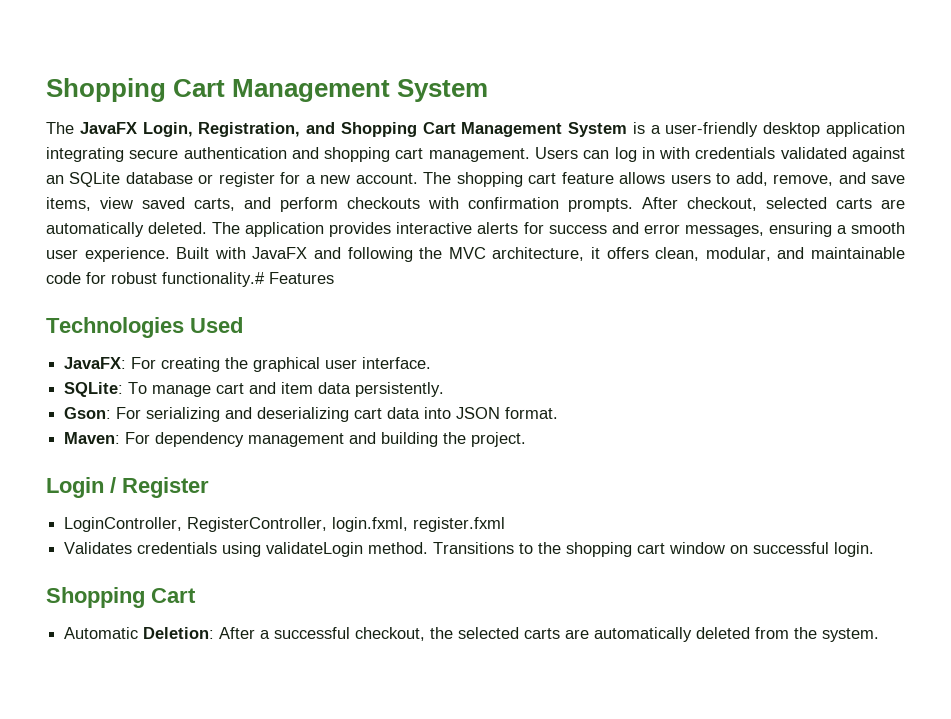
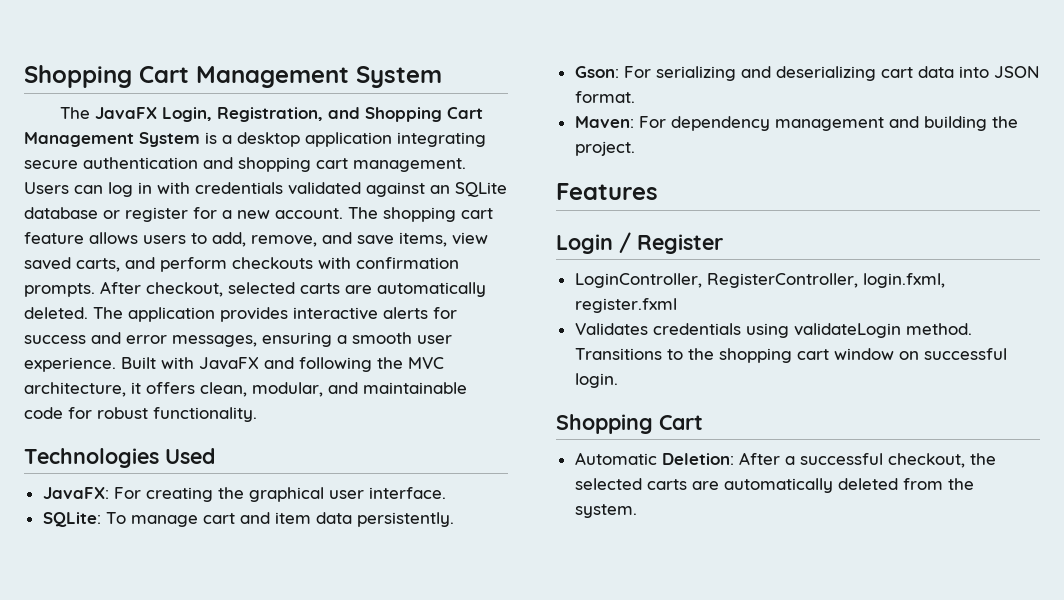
- The JavaFX Login, Registration, and Shopping Cart Management System is a user-friendly desktop application integrating secure authentication and shopping cart management.
+ The JavaFX Login, Registration, and Shopping Cart Management System is a desktop application integrating secure authentication and shopping cart management.
- Built with JavaFX and following the MVC architecture, it offers clean, modular, and maintainable code for robust functionality.# Features
+ Built with JavaFX and following the MVC architecture, it offers clean, modular, and maintainable code for robust functionality.
+ Features

